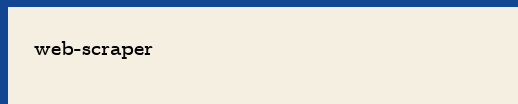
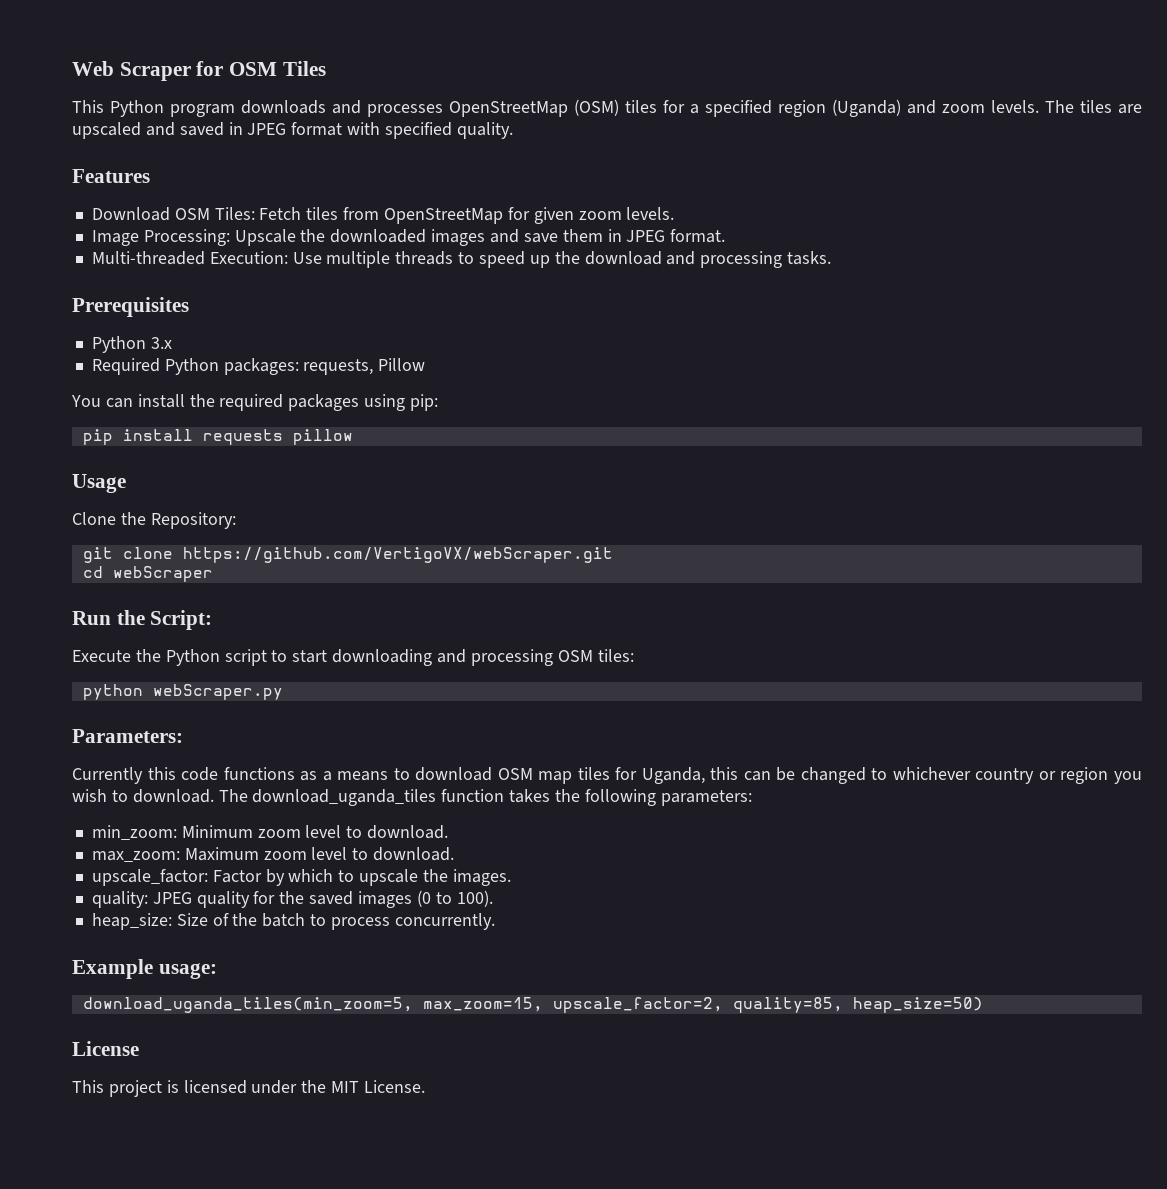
- web-scraper
+ Web Scraper for OSM Tiles
+ This Python program downloads and processes OpenStreetMap (OSM) tiles for a specified region (Uganda) and zoom levels. The tiles are upscaled and saved in JPEG format with specified quality.
+ Features
+ Download OSM Tiles: Fetch tiles from OpenStreetMap for given zoom levels.
+ Image Processing: Upscale the downloaded images and save them in JPEG format.
+ Multi-threaded Execution: Use multiple threads to speed up the download and processing tasks.
+ Prerequisites
+ Python 3.x
+ Required Python packages: requests, Pillow
+ You can install the required packages using pip:
+ pip install requests pillow
+ Usage
+ Clone the Repository:
+ git clone https://github.com/VertigoVX/webScraper.git
+ cd webScraper
+ Run the Script:
+ Execute the Python script to start downloading and processing OSM tiles:
+ python webScraper.py
+ Parameters:
+ Currently this code functions as a means to download OSM map tiles for Uganda, this can be changed to whichever country or region you wish to download. The download_uganda_tiles function takes the following parameters:
+ min_zoom: Minimum zoom level to download.
+ max_zoom: Maximum zoom level to download.
+ upscale_factor: Factor by which to upscale the images.
+ quality: JPEG quality for the saved images (0 to 100).
+ heap_size: Size of the batch to process concurrently.
+ Example usage:
+ download_uganda_tiles(min_zoom=5, max_zoom=15, upscale_factor=2, quality=85, heap_size=50)
+ License
+ This project is licensed under the MIT License.

